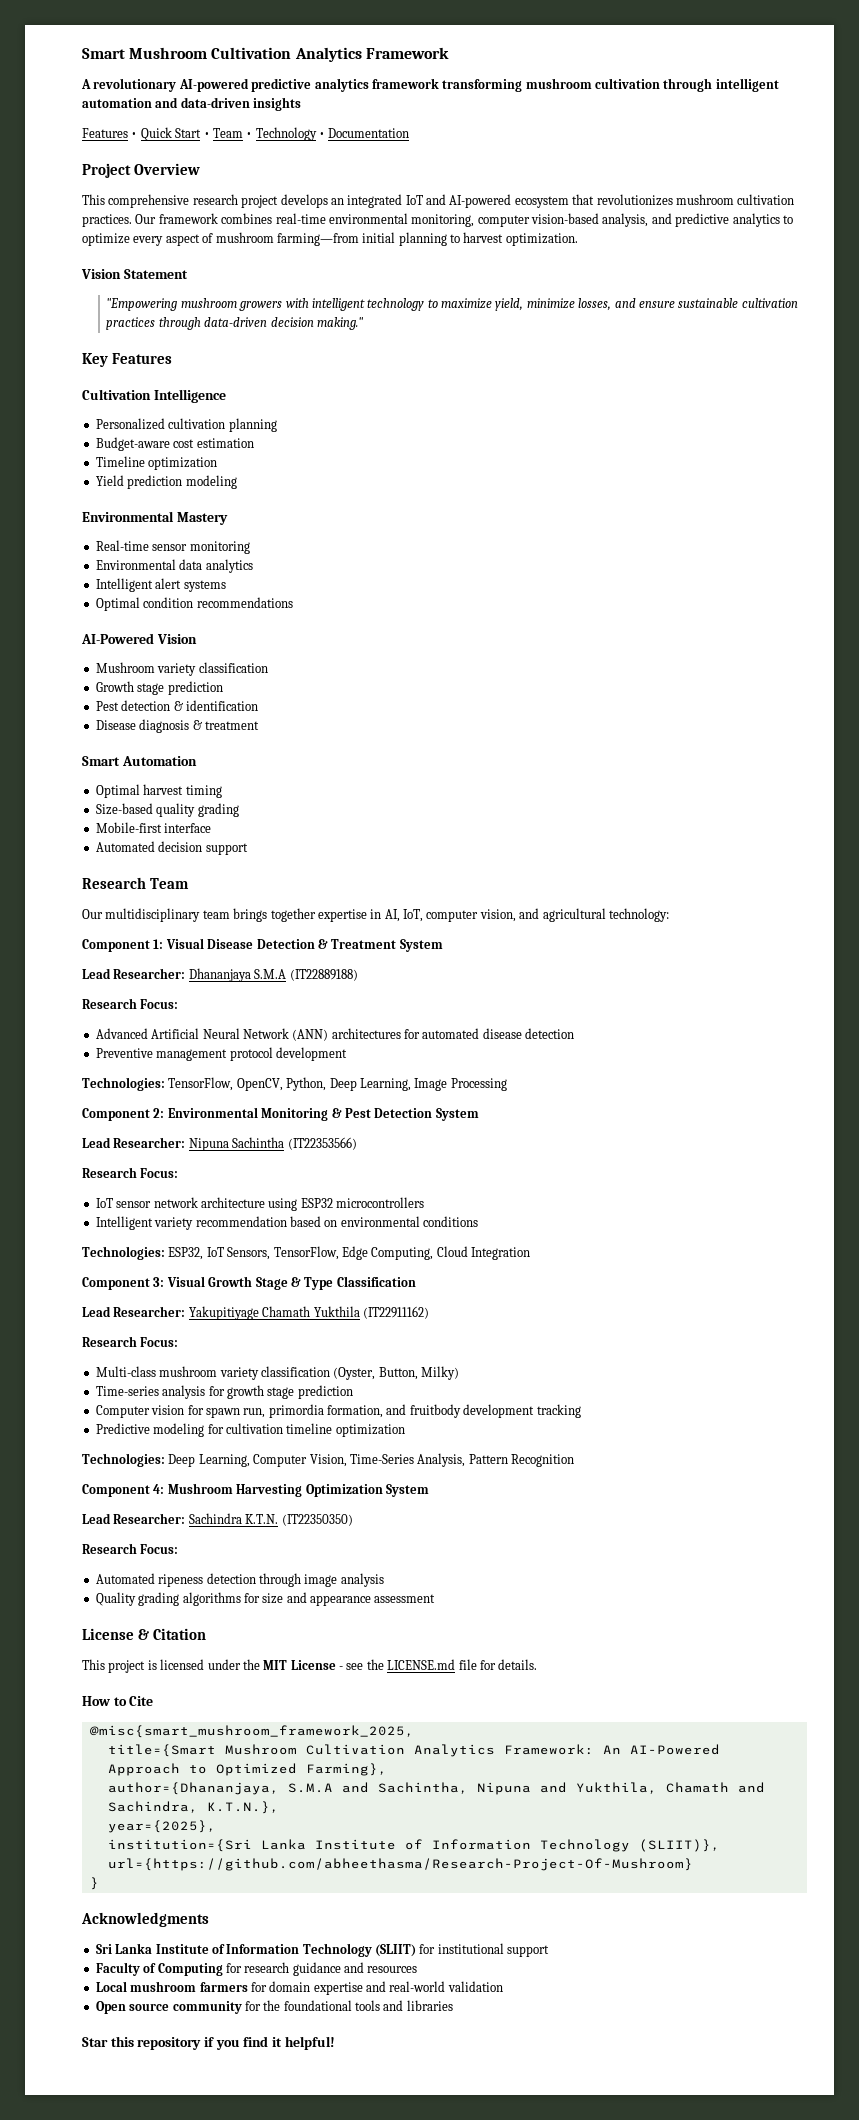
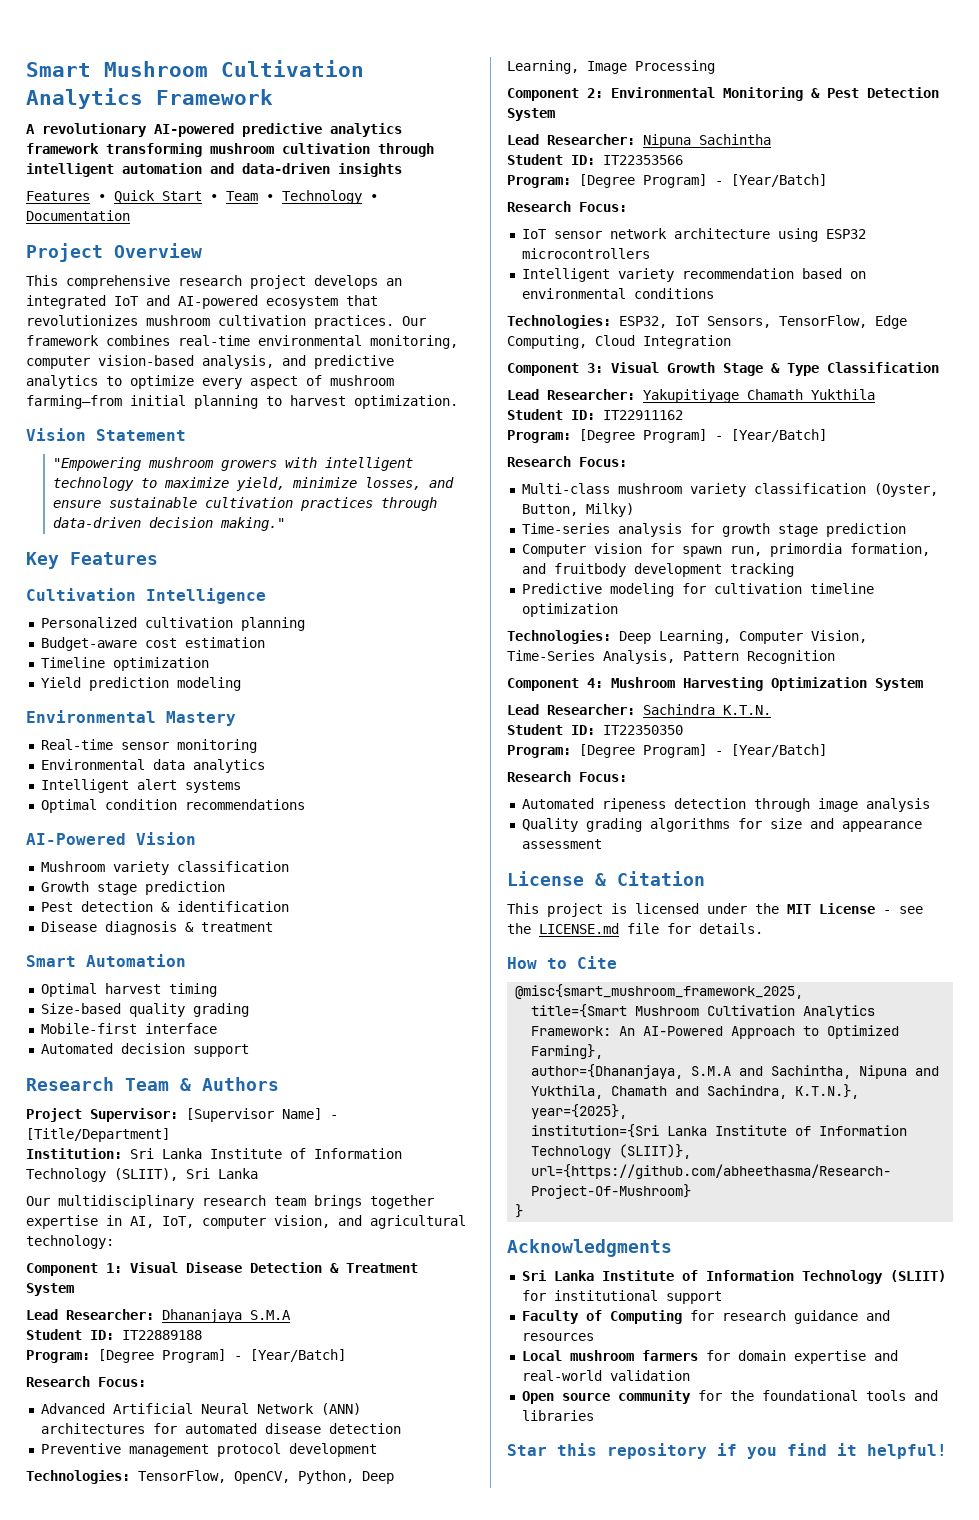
- Research Team
+ Research Team & Authors
+ Project Supervisor: [Supervisor Name] - [Title/Department]
+ Institution: Sri Lanka Institute of Information Technology (SLIIT), Sri Lanka
- Our multidisciplinary team brings together expertise in AI, IoT, computer vision, and agricultural technology:
+ Our multidisciplinary research team brings together expertise in AI, IoT, computer vision, and agricultural technology:
- Lead Researcher: Dhananjaya S.M.A (IT22889188)
+ Lead Researcher: Dhananjaya S.M.A
+ Student ID: IT22889188
+ Program: [Degree Program] - [Year/Batch]
- Lead Researcher: Nipuna Sachintha (IT22353566)
+ Lead Researcher: Nipuna Sachintha
+ Student ID: IT22353566
+ Program: [Degree Program] - [Year/Batch]
- Lead Researcher: Yakupitiyage Chamath Yukthila (IT22911162)
+ Lead Researcher: Yakupitiyage Chamath Yukthila
+ Student ID: IT22911162
+ Program: [Degree Program] - [Year/Batch]
- Lead Researcher: Sachindra K.T.N. (IT22350350)
+ Lead Researcher: Sachindra K.T.N.
+ Student ID: IT22350350
+ Program: [Degree Program] - [Year/Batch]

